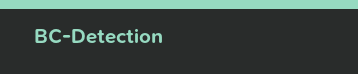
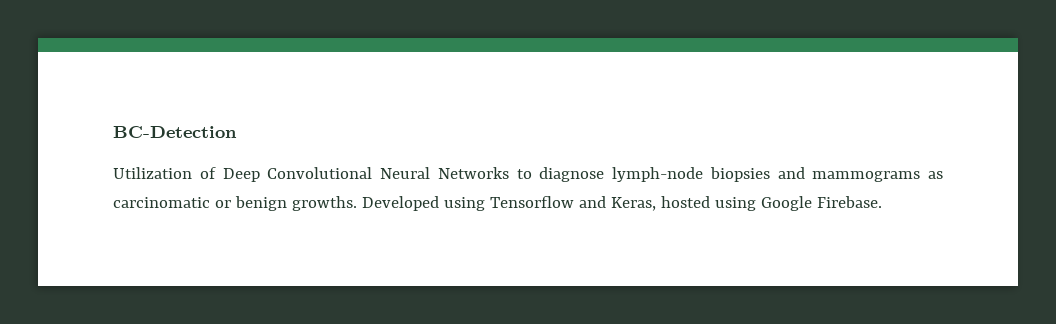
+ Utilization of Deep Convolutional Neural Networks to diagnose lymph-node biopsies and mammograms as carcinomatic or benign growths. Developed using Tensorflow and Keras, hosted using Google Firebase.

